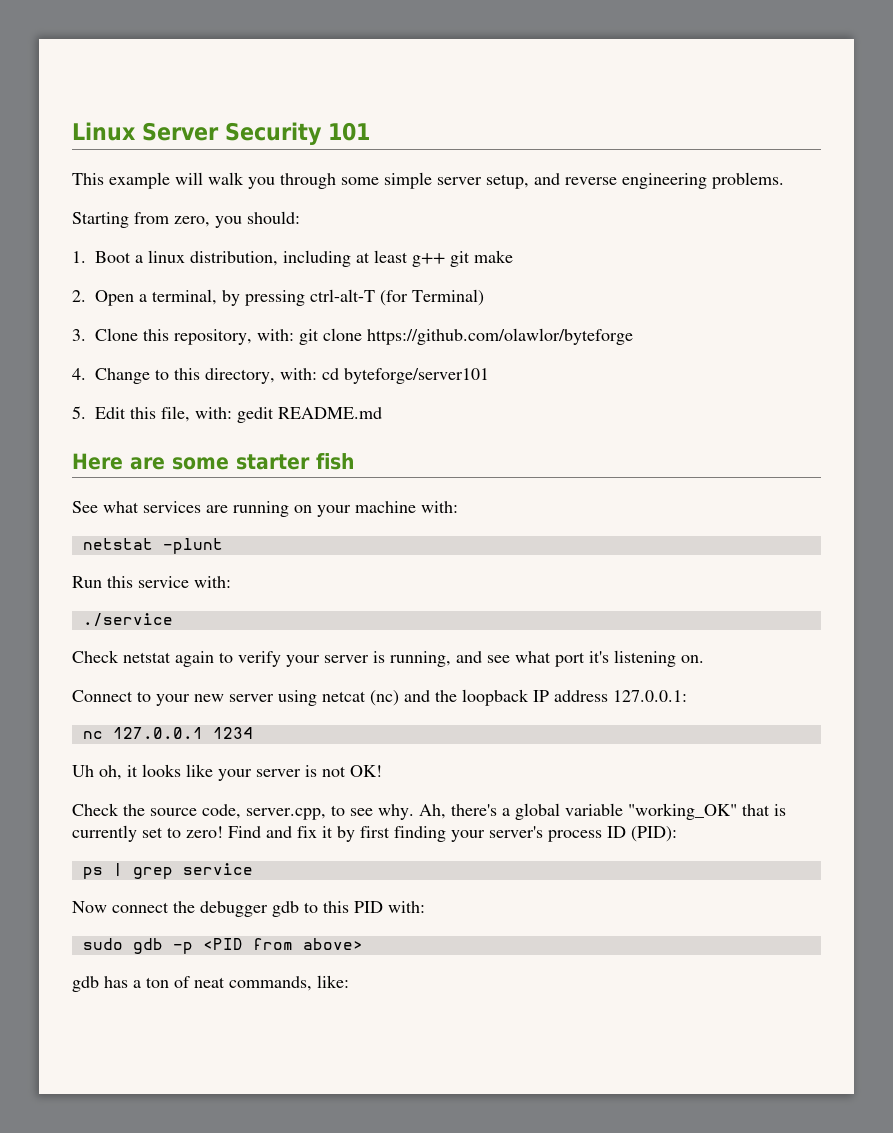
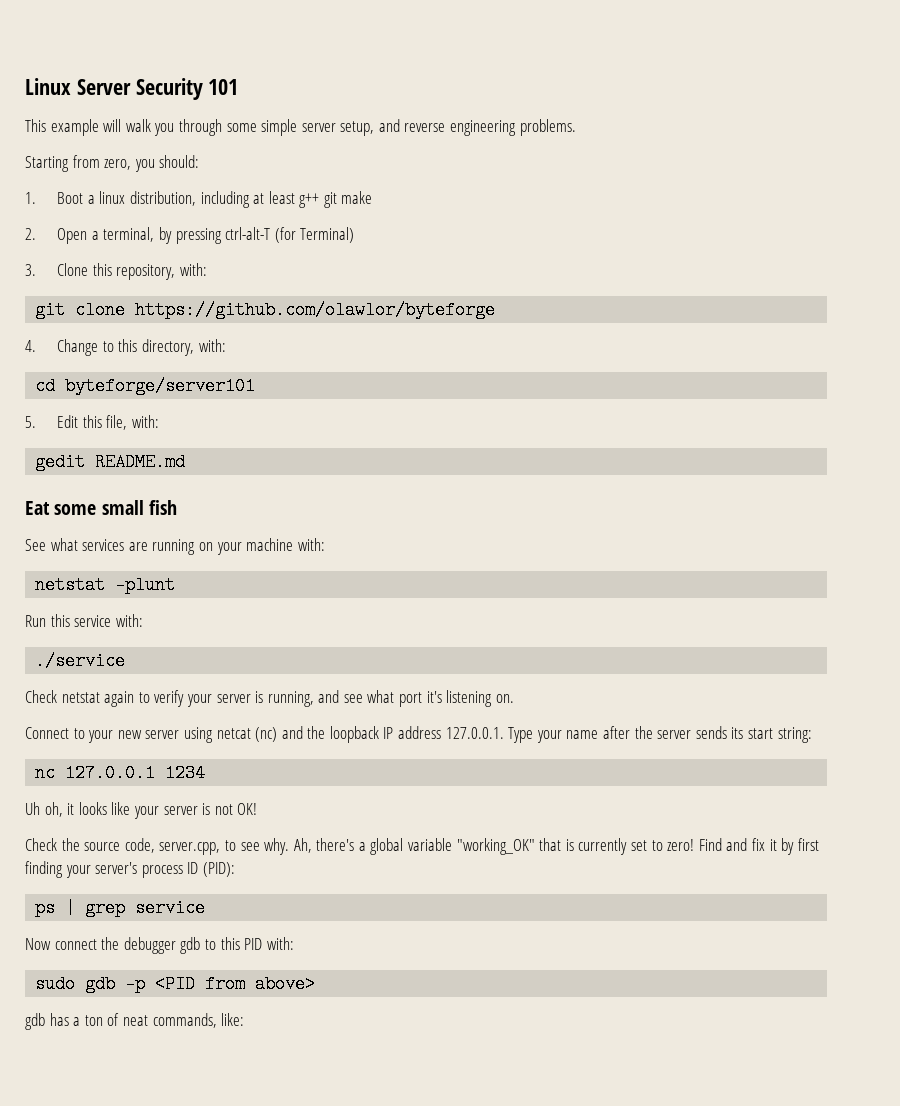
- 3. Clone this repository, with: git clone https://github.com/olawlor/byteforge
+ 3. Clone this repository, with:
+ git clone https://github.com/olawlor/byteforge
- 4. Change to this directory, with: cd byteforge/server101
+ 4. Change to this directory, with:
+ cd byteforge/server101
- 5. Edit this file, with: gedit README.md
+ 5. Edit this file, with:
+ gedit README.md
- Here are some starter fish
+ Eat some small fish
- Connect to your new server using netcat (nc) and the loopback IP address 127.0.0.1:
+ Connect to your new server using netcat (nc) and the loopback IP address 127.0.0.1. Type your name after the server sends its start string:

